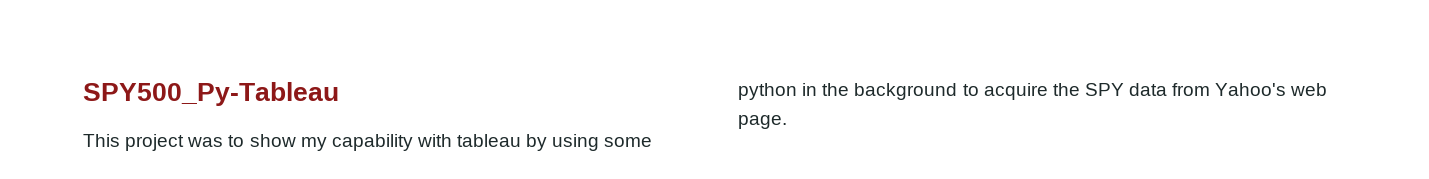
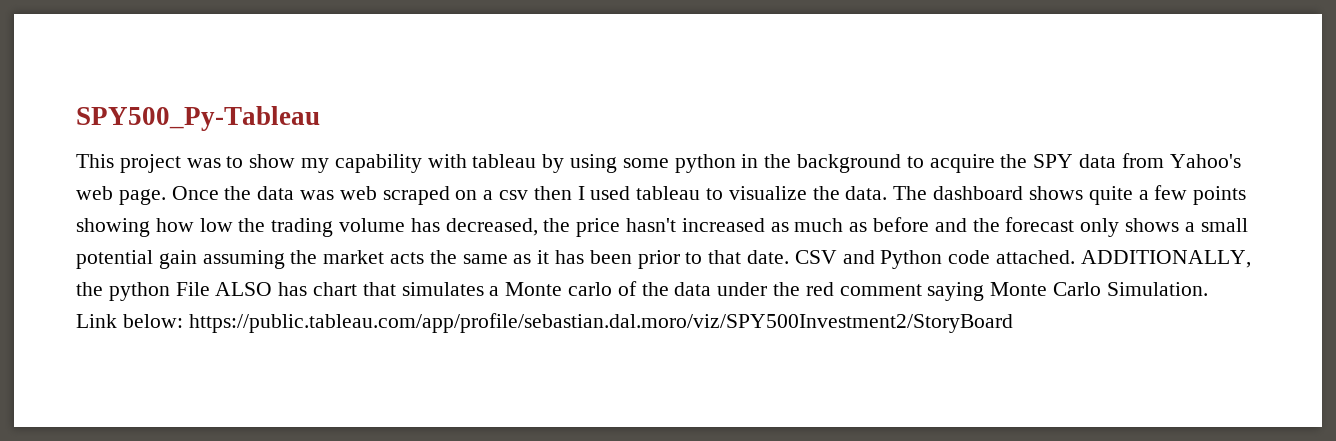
+ Once the data was web scraped on a csv then I used tableau to visualize the data. The dashboard shows quite a few points showing how low the trading volume has decreased, the price hasn't increased as much as before and the forecast only shows a small potential gain assuming the market acts the same as it has been prior to that date. CSV and Python code attached. ADDITIONALLY, the python File ALSO has chart that simulates a Monte carlo of the data under the red comment saying Monte Carlo Simulation. Link below: https://public.tableau.com/app/profile/sebastian.dal.moro/viz/SPY500Investment2/StoryBoard

